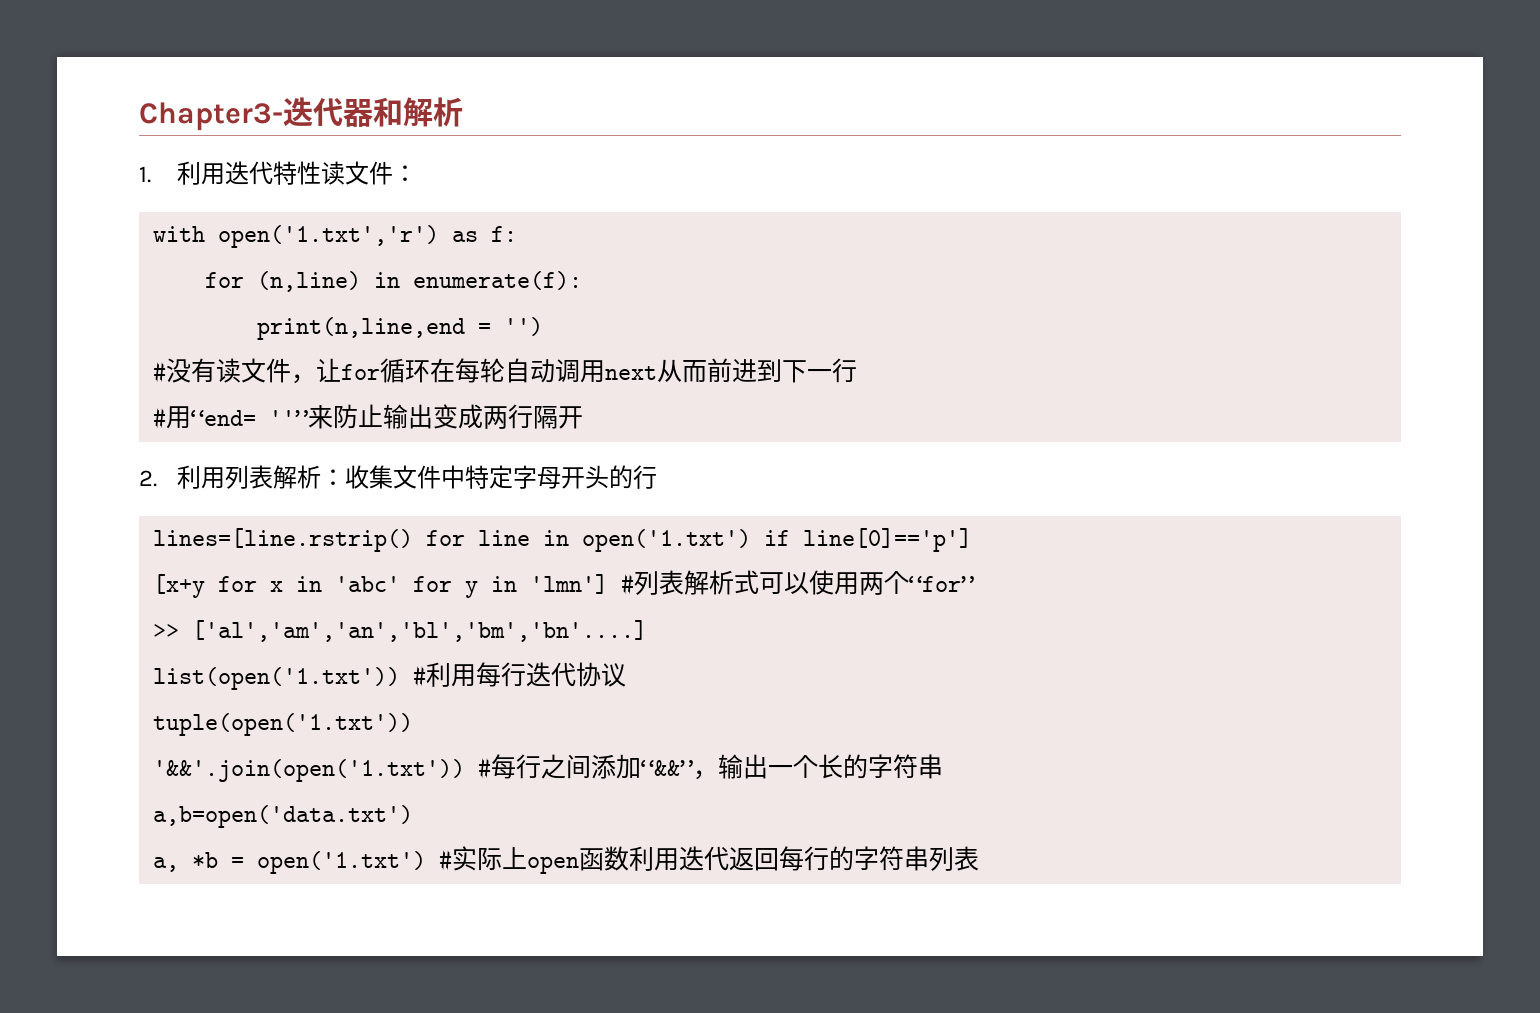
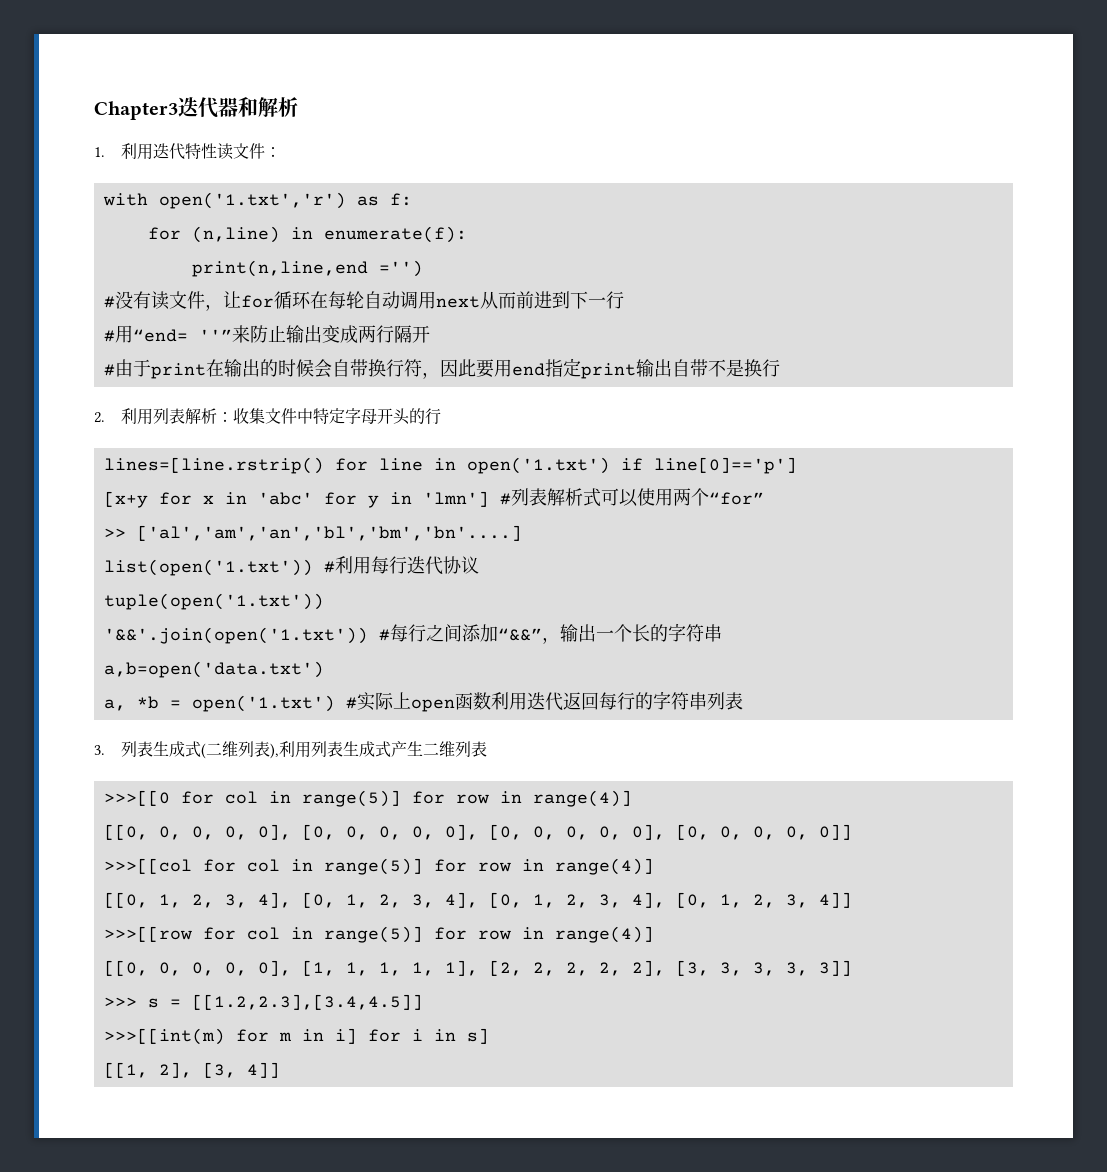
- Chapter3-迭代器和解析
+ Chapter3迭代器和解析
- print(n,line,end = '')
+ print(n,line,end ='')
+ #由于print在输出的时候会自带换行符，因此要用end指定print输出自带不是换行
+ 3.列表生成式(二维列表),利用列表生成式产生二维列表
+ >>>[[0 for col in range(5)] for row in range(4)]
+ [[0, 0, 0, 0, 0], [0, 0, 0, 0, 0], [0, 0, 0, 0, 0], [0, 0, 0, 0, 0]]
+ >>>[[col for col in range(5)] for row in range(4)]
+ [[0, 1, 2, 3, 4], [0, 1, 2, 3, 4], [0, 1, 2, 3, 4], [0, 1, 2, 3, 4]]
+ >>>[[row for col in range(5)] for row in range(4)]
+ [[0, 0, 0, 0, 0], [1, 1, 1, 1, 1], [2, 2, 2, 2, 2], [3, 3, 3, 3, 3]]
+ >>> s = [[1.2,2.3],[3.4,4.5]]
+ >>>[[int(m) for m in i] for i in s]
+ [[1, 2], [3, 4]]

